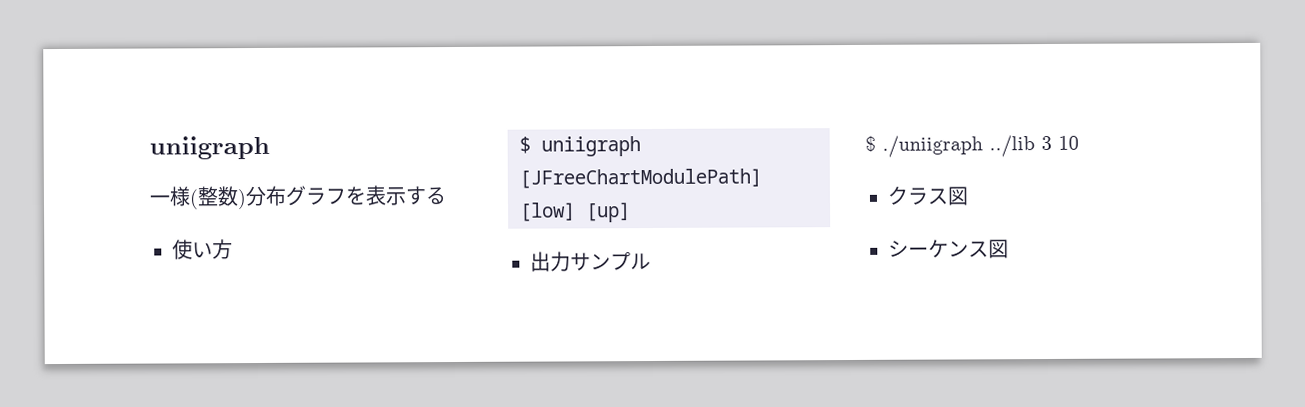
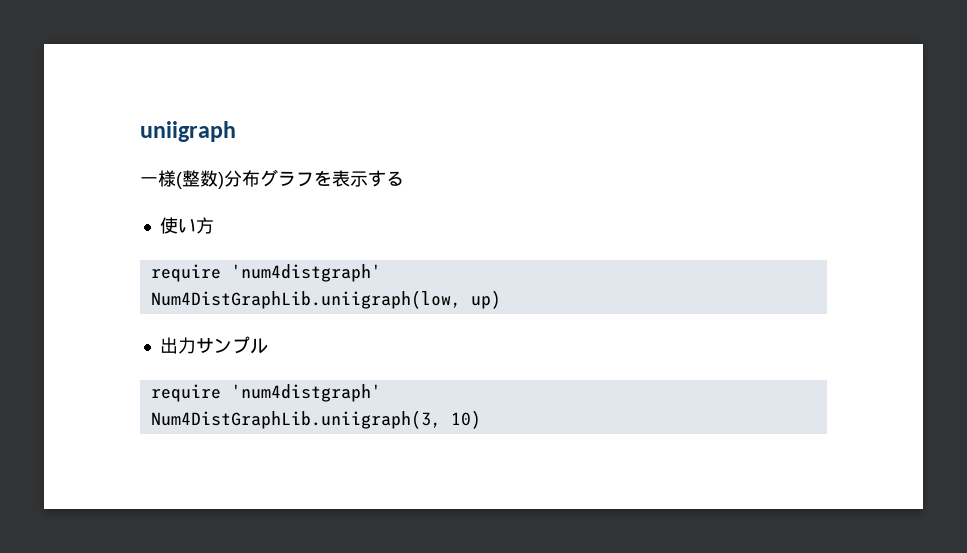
  使い方
- $ uniigraph [JFreeChartModulePath] [low] [up]
+ require 'num4distgraph'
+ Num4DistGraphLib.uniigraph(low, up)
  出力サンプル
- $ ./uniigraph ../lib 3 10
- クラス図
- シーケンス図
+ require 'num4distgraph'
+ Num4DistGraphLib.uniigraph(3, 10)

